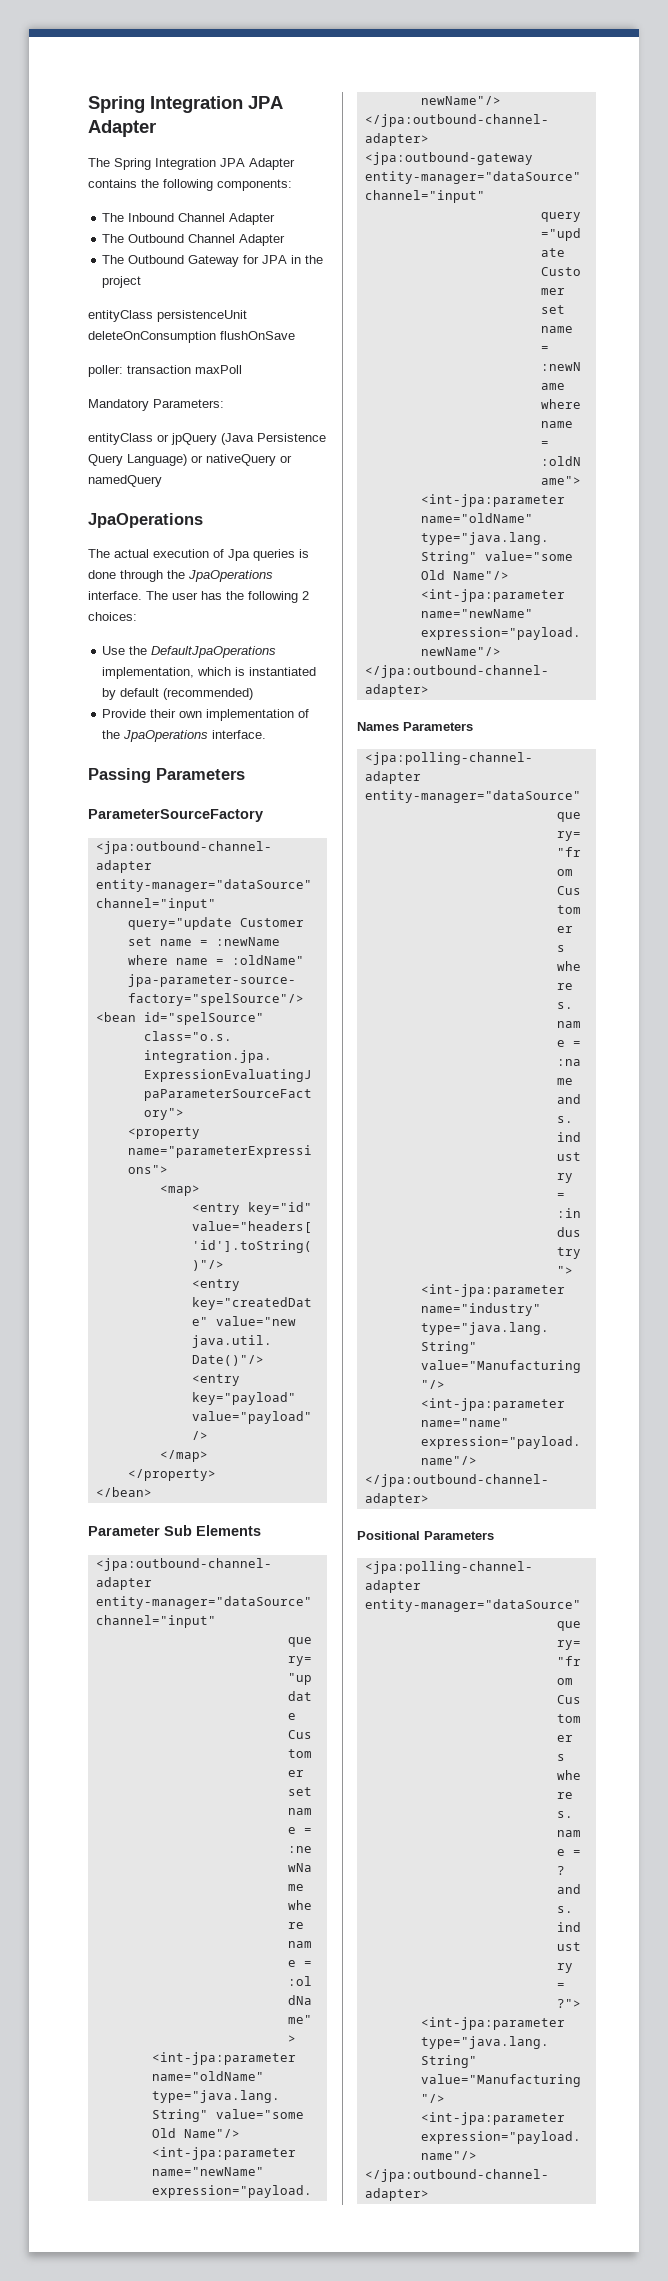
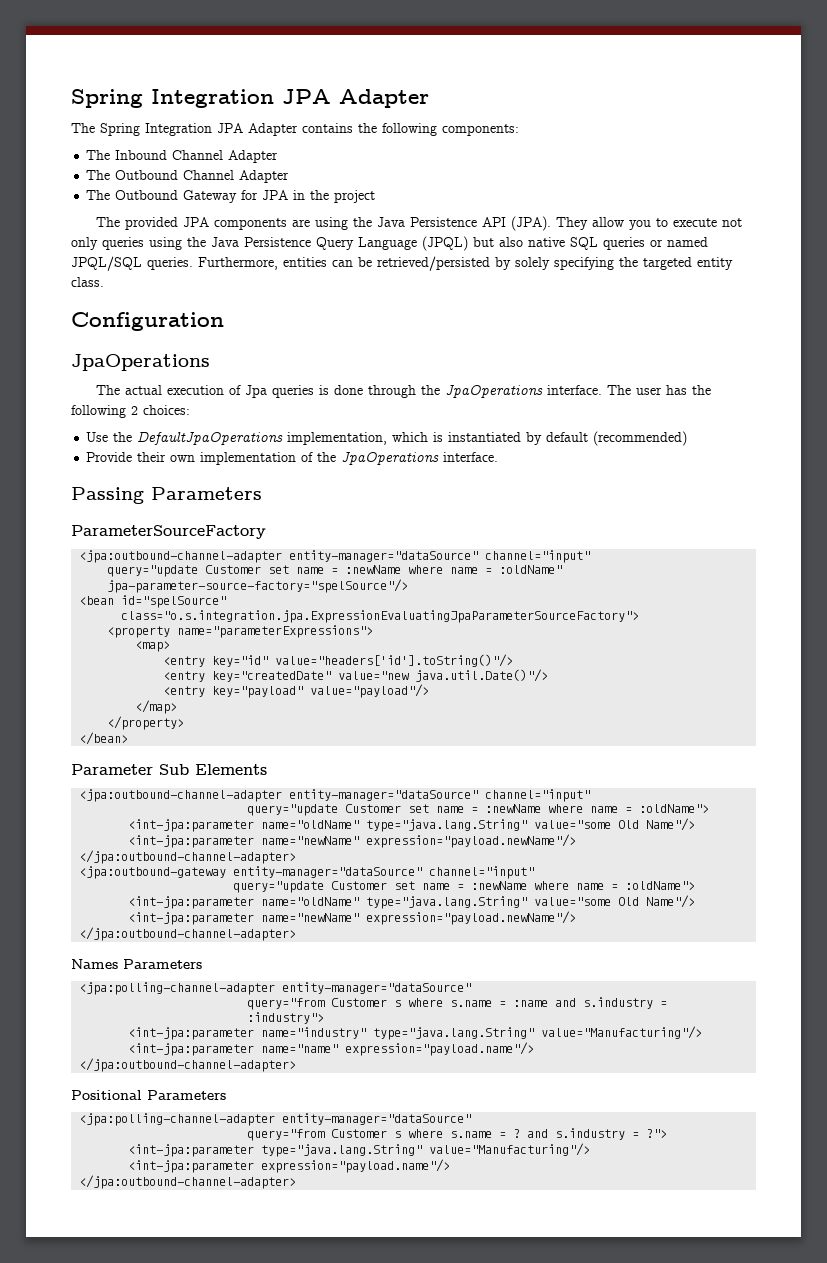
- entityClass persistenceUnit deleteOnConsumption flushOnSave
- poller: transaction maxPoll
- Mandatory Parameters:
- entityClass or jpQuery (Java Persistence Query Language) or nativeQuery or namedQuery
+ The provided JPA components are using the Java Persistence API (JPA). They allow you to execute not only queries using the Java Persistence Query Language (JPQL) but also native SQL queries or named JPQL/SQL queries. Furthermore, entities can be retrieved/persisted by solely specifying the targeted entity class.
+ Configuration

